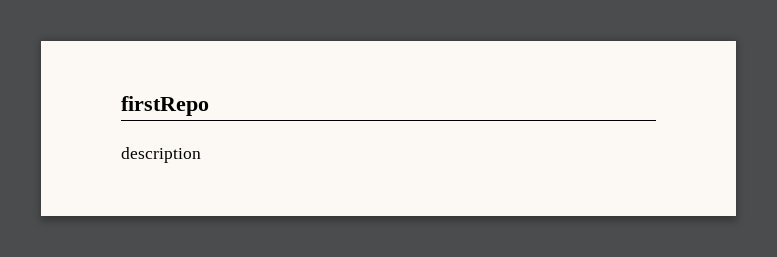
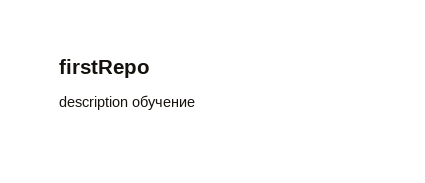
- description
+ description обучение

